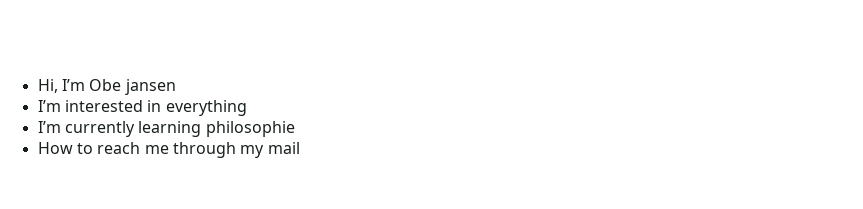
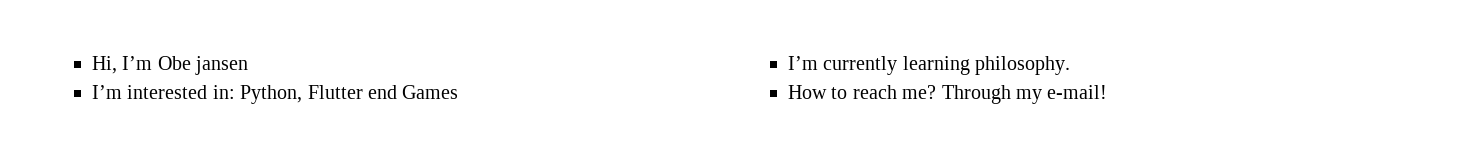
- I’m interested in everything
+ I’m interested in: Python, Flutter end Games
- I’m currently learning philosophie
+ I’m currently learning philosophy.
- How to reach me through my mail
+ How to reach me? Through my e-mail!

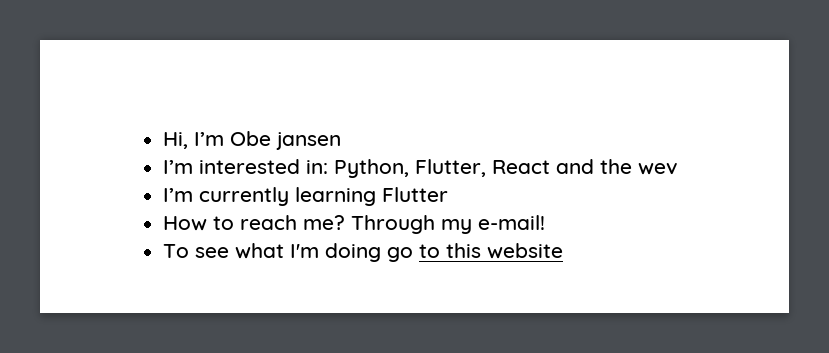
- I’m interested in: Python, Flutter end Games
+ I’m interested in: Python, Flutter, React and the wev
- I’m currently learning philosophy.
+ I’m currently learning Flutter
+ To see what I'm doing go to this website

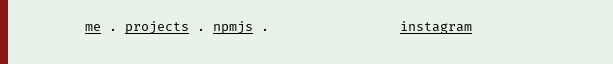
- Hi, I’m Obe jansen
- I’m interested in: Python, Flutter, React and the wev
- I’m currently learning Flutter
- How to reach me? Through my e-mail!
- To see what I'm doing go to this website
+ me . projects . npmjs . instagram

